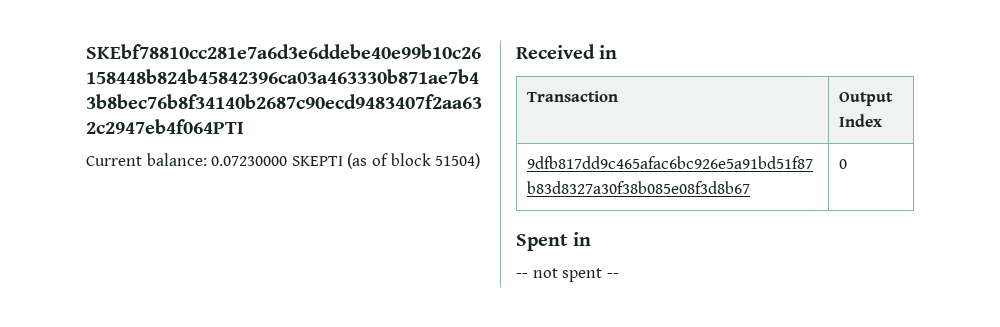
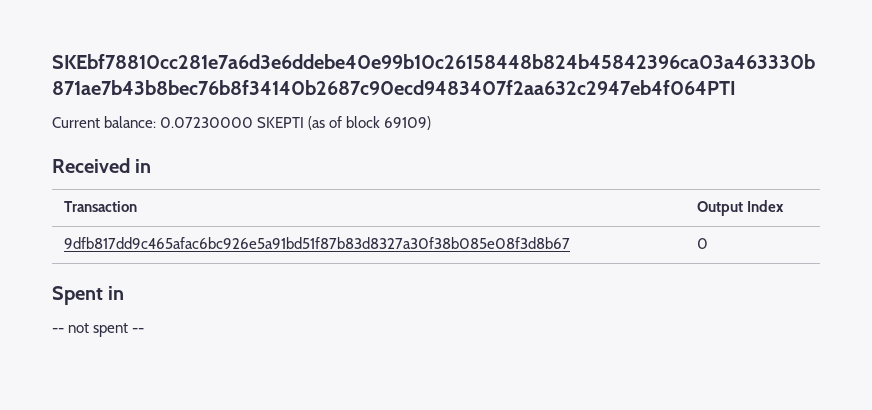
- Current balance: 0.07230000 SKEPTI (as of block 51504)
+ Current balance: 0.07230000 SKEPTI (as of block 69109)

